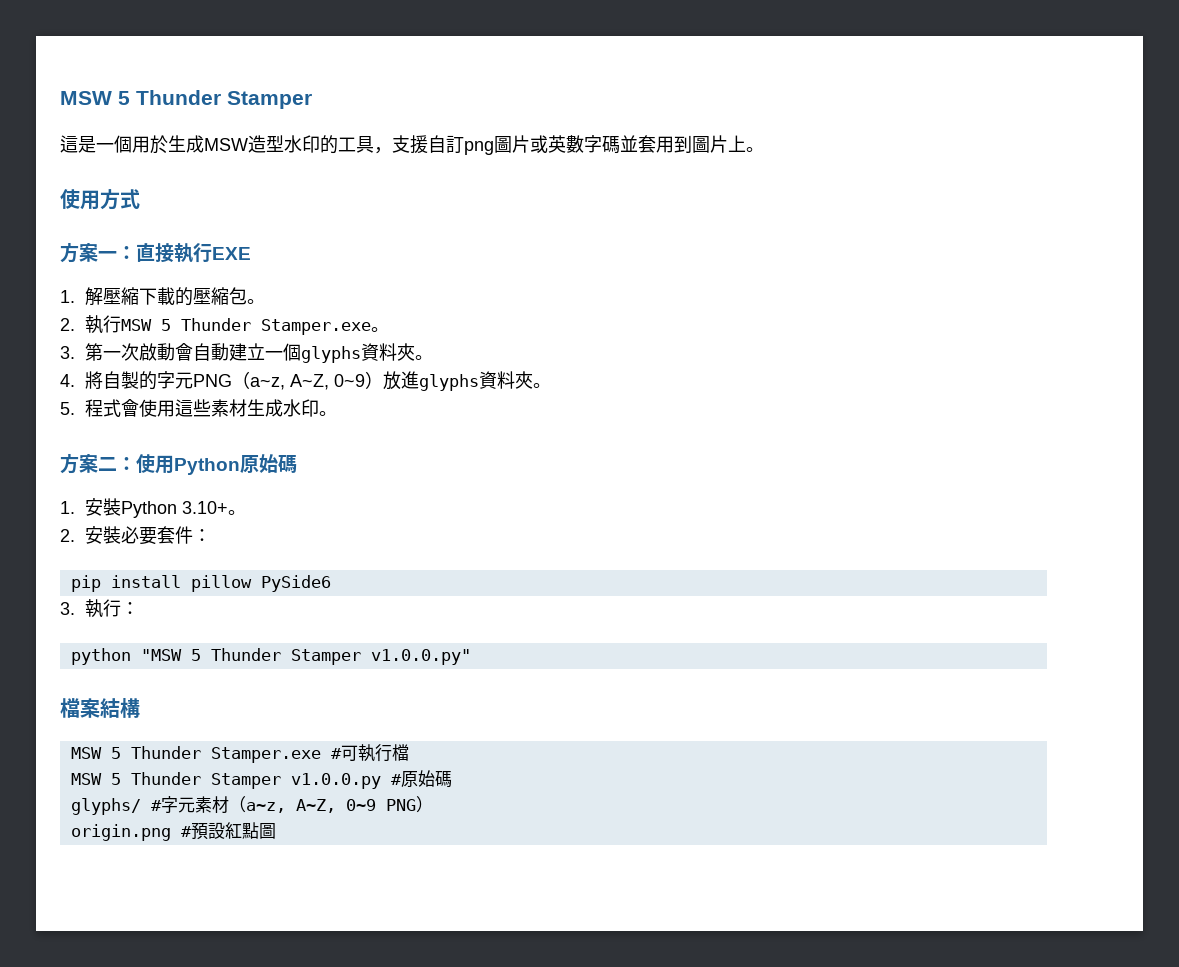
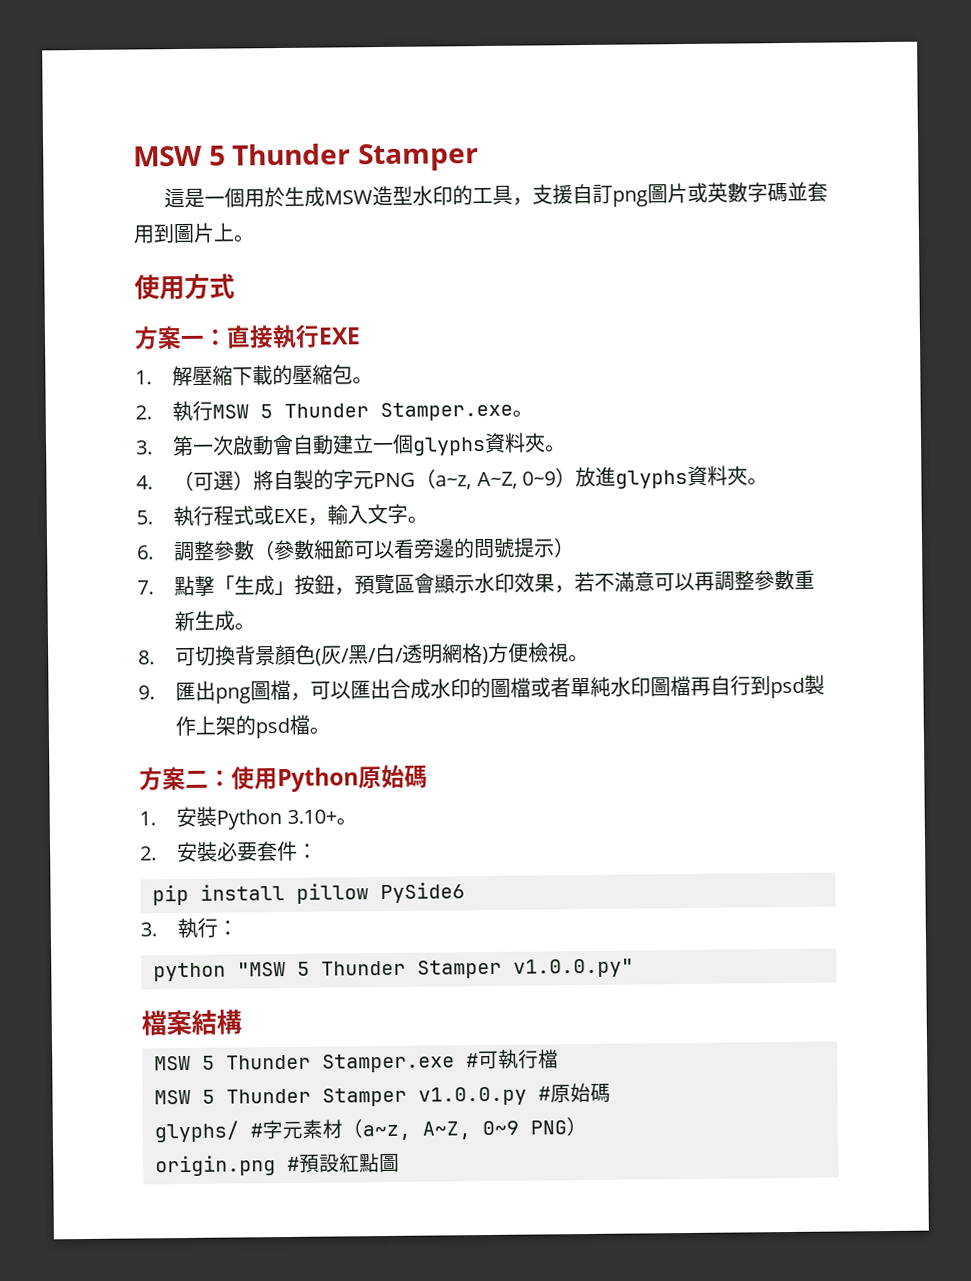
- 4.將自製的字元PNG（a~z, A~Z, 0~9）放進glyphs資料夾。
+ 4.（可選）將自製的字元PNG（a~z, A~Z, 0~9）放進glyphs資料夾。
- 5.程式會使用這些素材生成水印。
+ 5.執行程式或EXE，輸入文字。
+ 6.調整參數（參數細節可以看旁邊的問號提示）
+ 7.點擊「生成」按鈕，預覽區會顯示水印效果，若不滿意可以再調整參數重新生成。
+ 8.可切換背景顏色(灰/黑/白/透明網格)方便檢視。
+ 9.匯出png圖檔，可以匯出合成水印的圖檔或者單純水印圖檔再自行到psd製作上架的psd檔。

